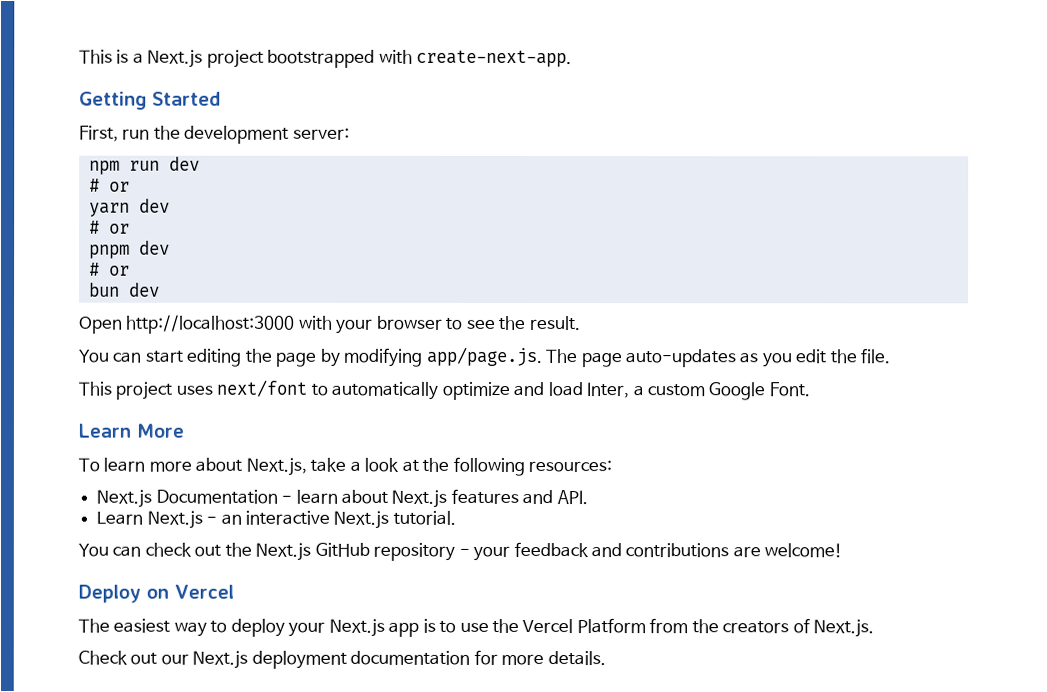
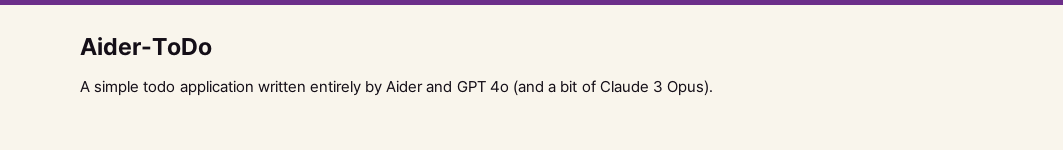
- This is a Next.js project bootstrapped with create-next-app.
- Getting Started
- First, run the development server:
- npm run dev
- # or
- yarn dev
- # or
- pnpm dev
- # or
- bun dev
- Open http://localhost:3000 with your browser to see the result.
- You can start editing the page by modifying app/page.js. The page auto-updates as you edit the file.
- This project uses next/font to automatically optimize and load Inter, a custom Google Font.
- Learn More
- To learn more about Next.js, take a look at the following resources:
- Next.js Documentation - learn about Next.js features and API.
- Learn Next.js - an interactive Next.js tutorial.
- You can check out the Next.js GitHub repository - your feedback and contributions are welcome!
- Deploy on Vercel
- The easiest way to deploy your Next.js app is to use the Vercel Platform from the creators of Next.js.
- Check out our Next.js deployment documentation for more details.
+ Aider-ToDo
+ A simple todo application written entirely by Aider and GPT 4o (and a bit of Claude 3 Opus).

